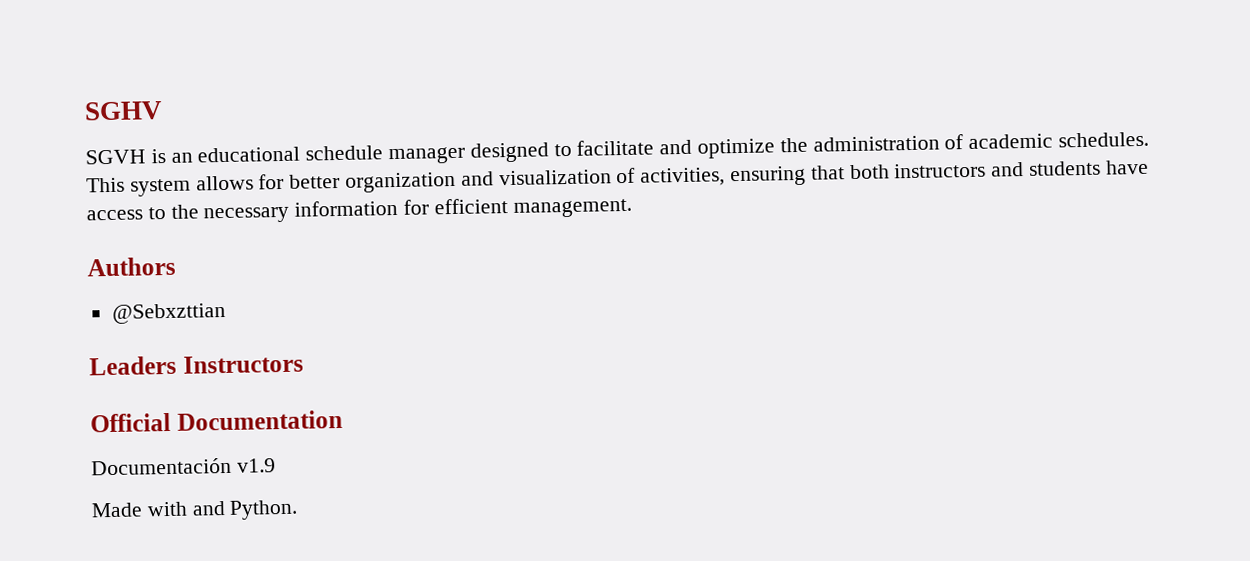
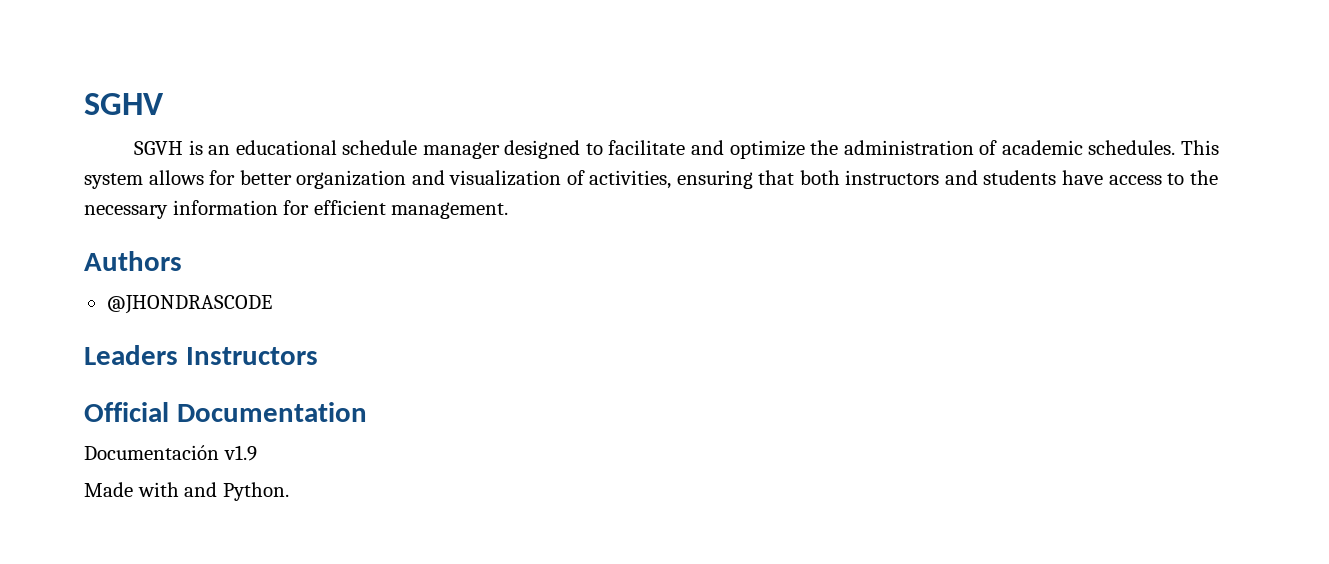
- @Sebxzttian
+ @JHONDRASCODE

